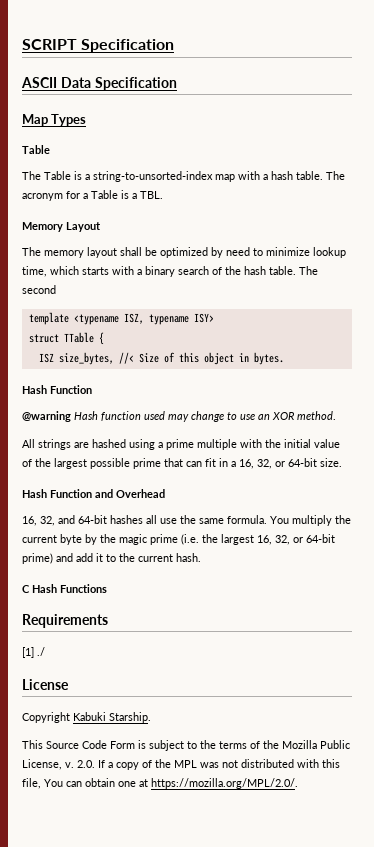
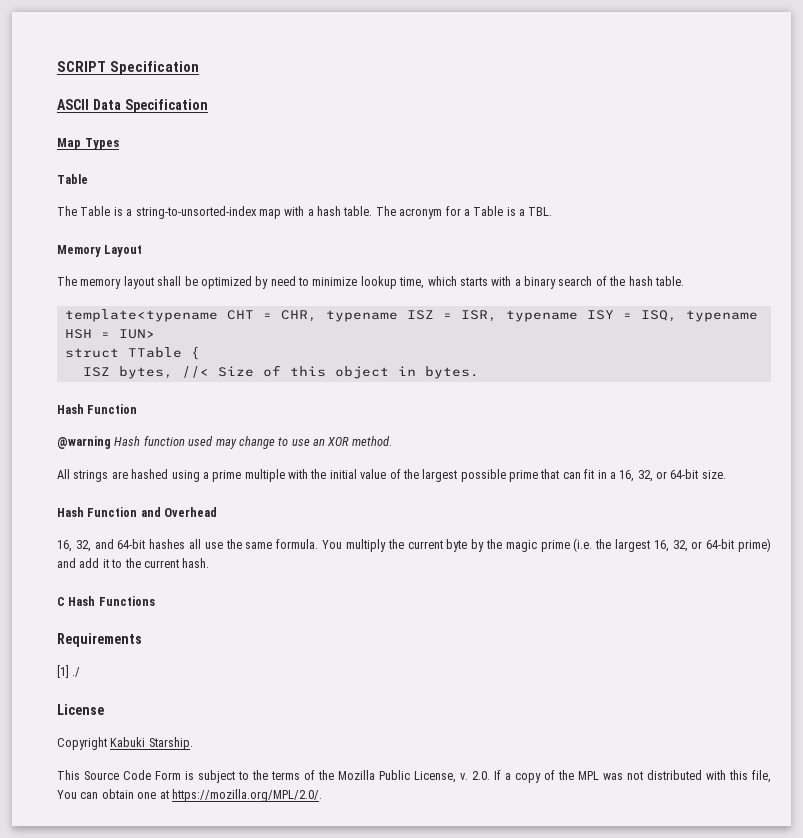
- The memory layout shall be optimized by need to minimize lookup time, which starts with a binary search of the hash table. The second
- template <typename ISZ, typename ISY>
+ The memory layout shall be optimized by need to minimize lookup time, which starts with a binary search of the hash table.
+ template<typename CHT = CHR, typename ISZ = ISR, typename ISY = ISQ, typename HSH = IUN>
- ISZ size_bytes, //< Size of this object in bytes.
+ ISZ bytes, //< Size of this object in bytes.

